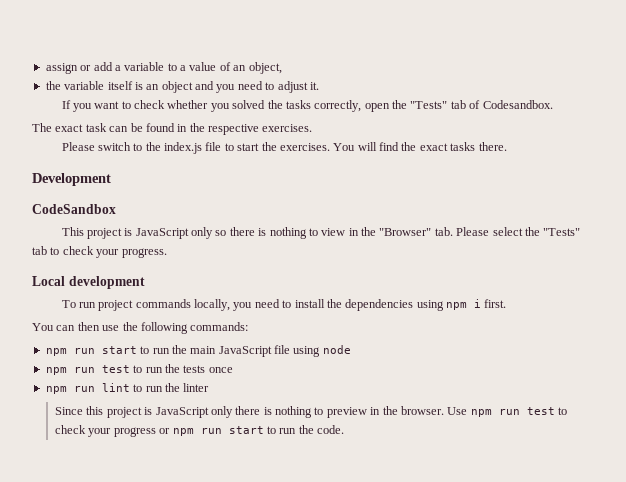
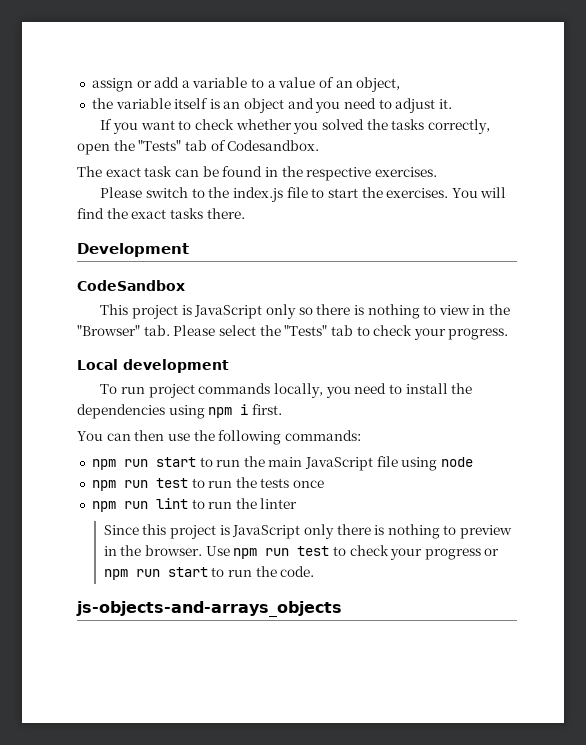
+ js-objects-and-arrays_objects

